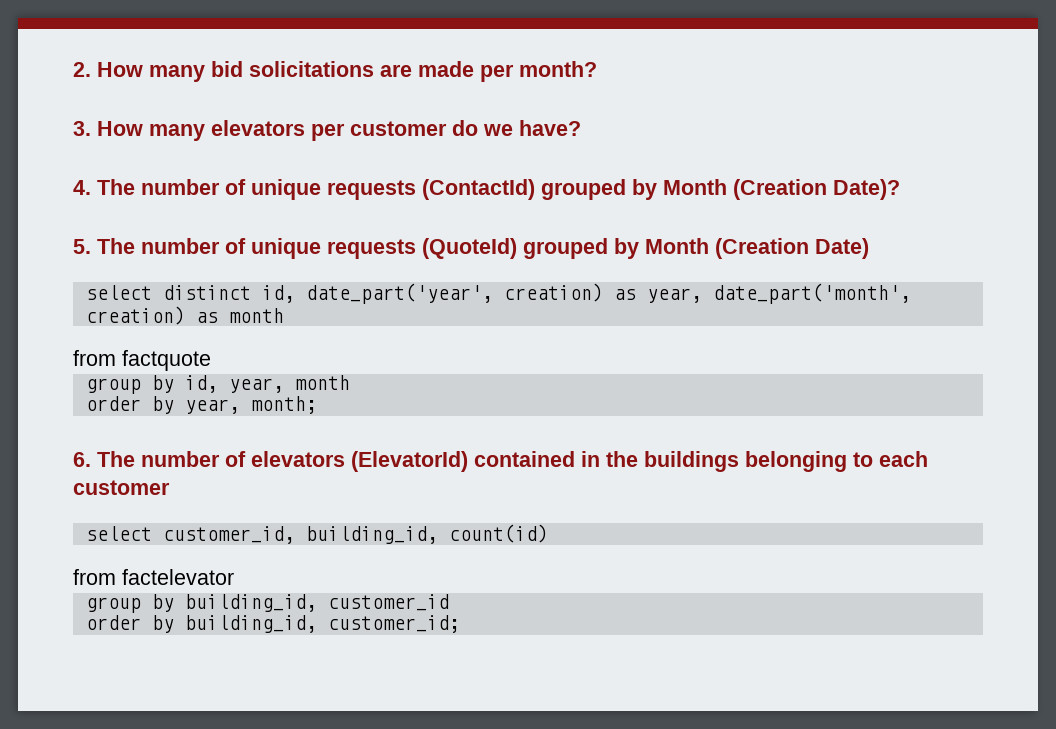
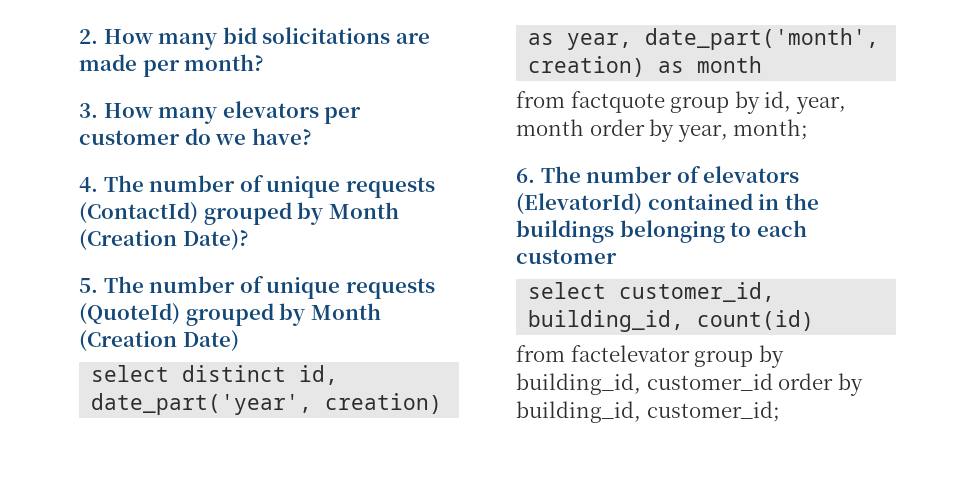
- from factquote
- group by id, year, month
- order by year, month;
+ from factquote group by id, year, month order by year, month;
- from factelevator
- group by building_id, customer_id
- order by building_id, customer_id;
+ from factelevator group by building_id, customer_id order by building_id, customer_id;

